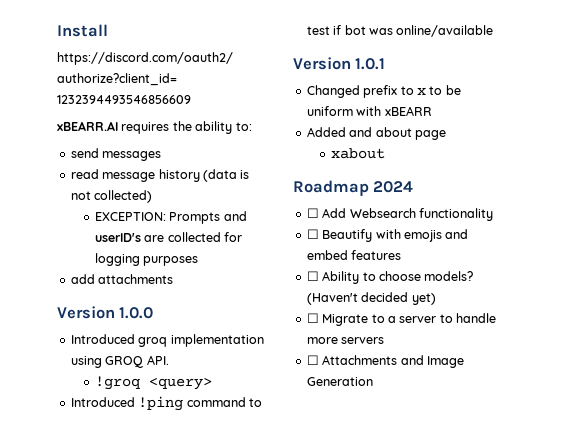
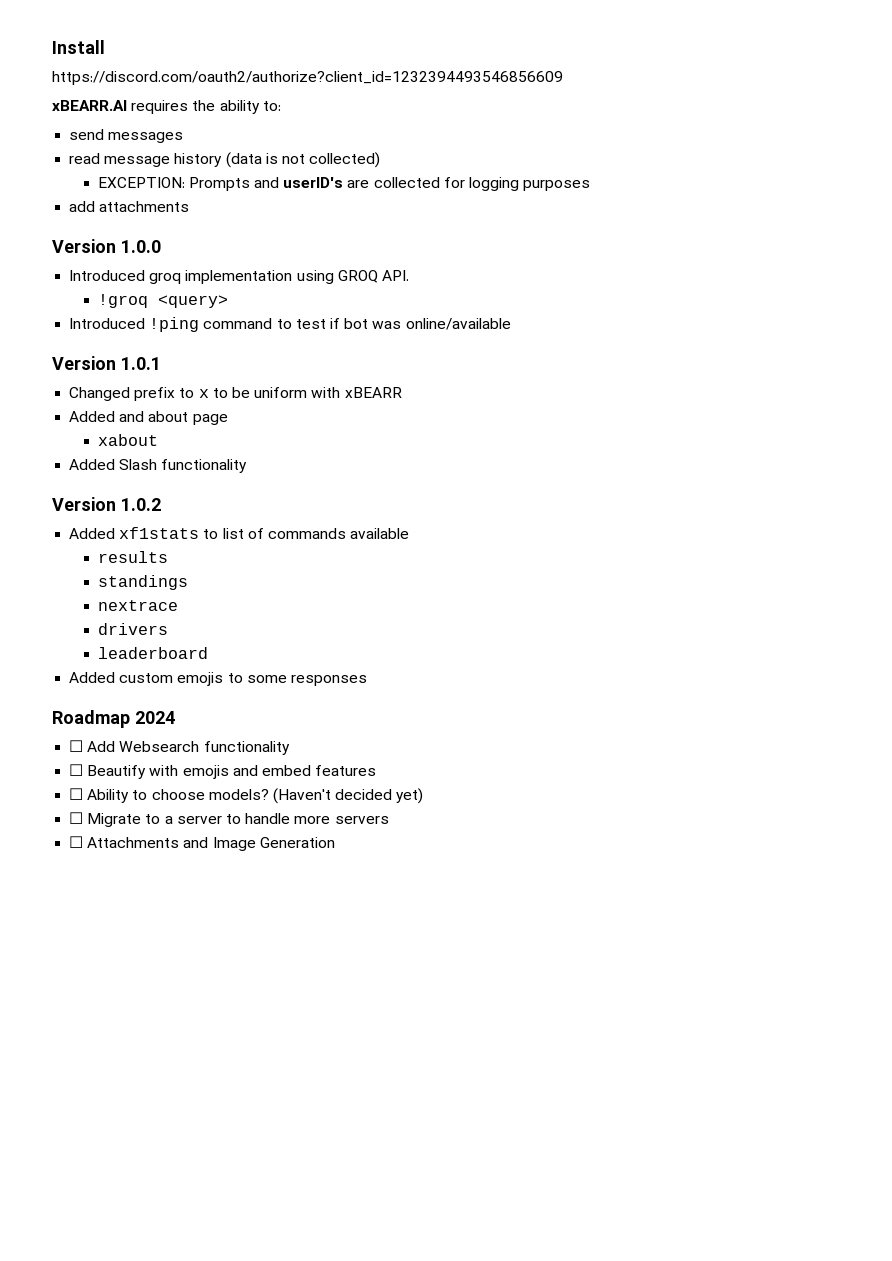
+ Added Slash functionality
+ Version 1.0.2
+ Added xf1stats to list of commands available
+ results
+ standings
+ nextrace
+ drivers
+ leaderboard
+ Added custom emojis to some responses

